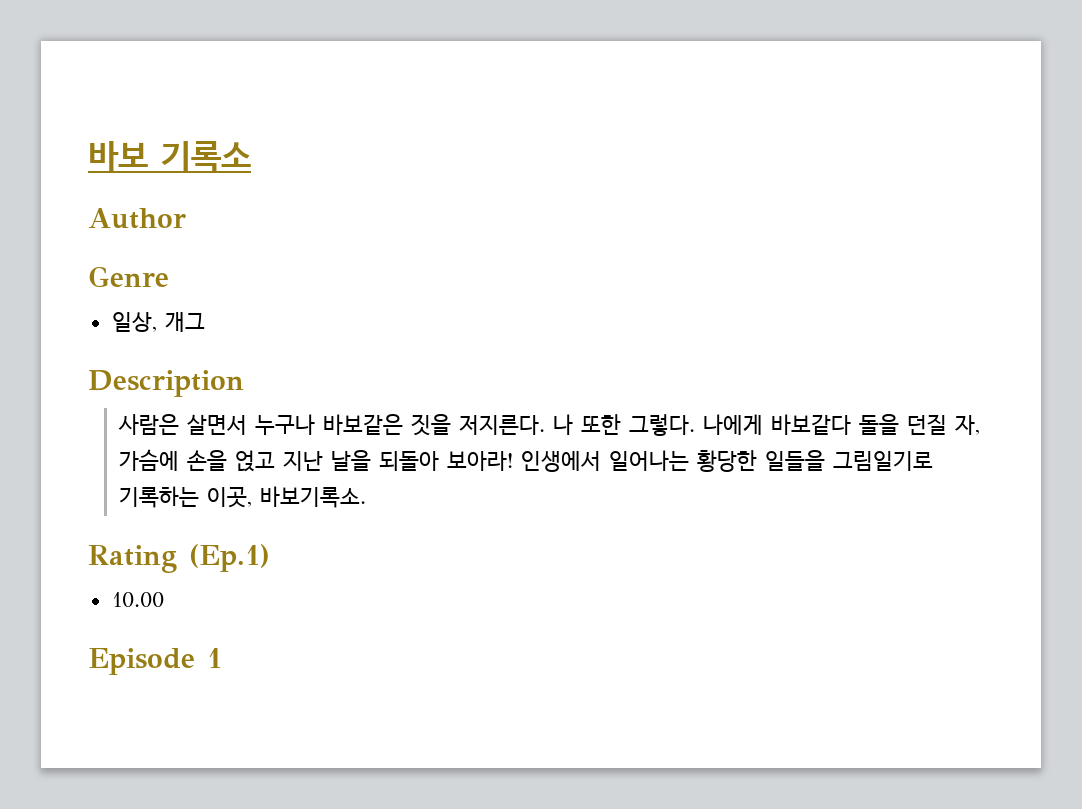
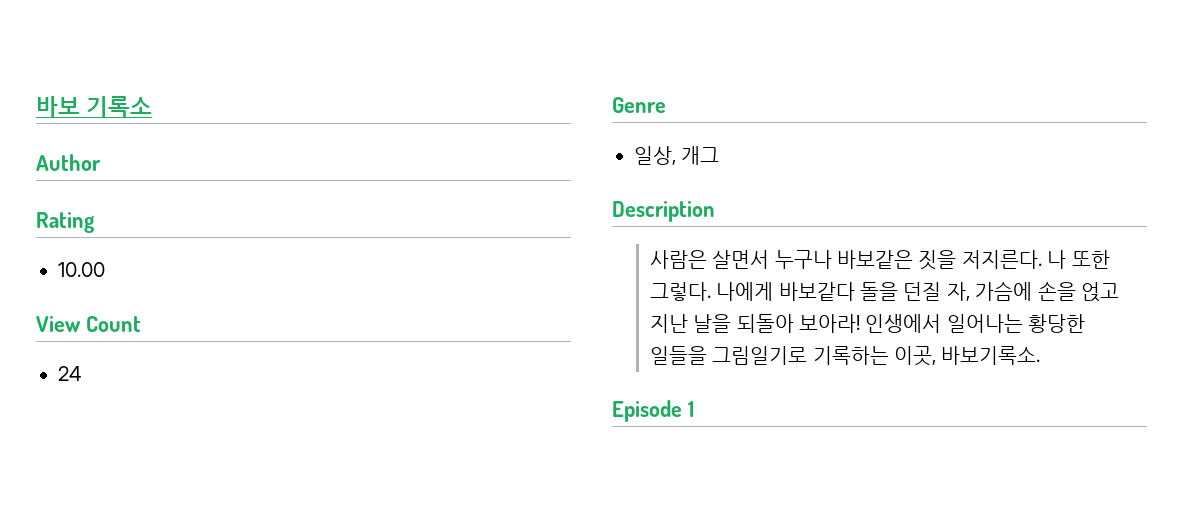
+ Rating
+ 10.00
+ View Count
+ 24
- Rating (Ep.1)
- 10.00

